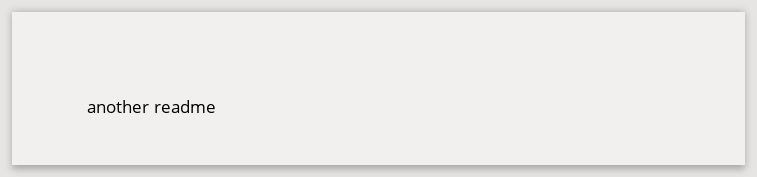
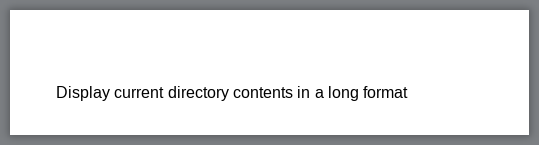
- another readme
+ Display current directory contents in a long format

